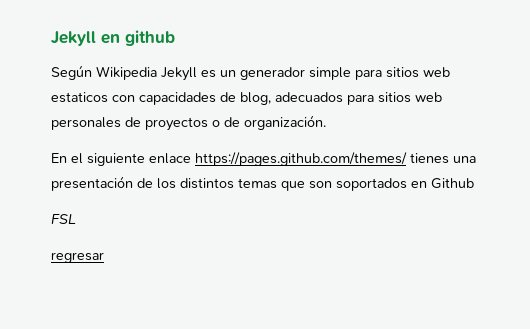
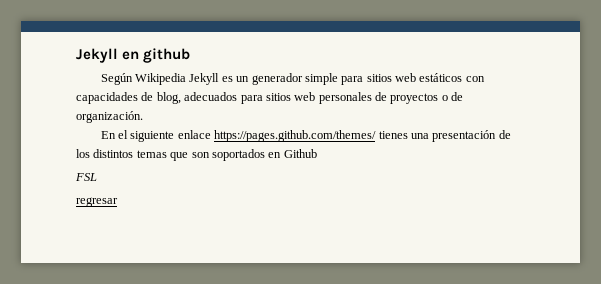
- Según Wikipedia Jekyll es un generador simple para sitios web estaticos con capacidades de blog, adecuados para sitios web personales de proyectos o de organización.
+ Según Wikipedia Jekyll es un generador simple para sitios web estáticos con capacidades de blog, adecuados para sitios web personales de proyectos o de organización.

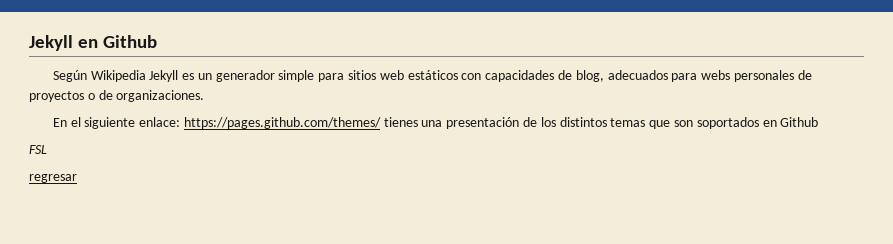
- Jekyll en github
+ Jekyll en Github
- Según Wikipedia Jekyll es un generador simple para sitios web estáticos con capacidades de blog, adecuados para sitios web personales de proyectos o de organización.
+ Según Wikipedia Jekyll es un generador simple para sitios web estáticos con capacidades de blog, adecuados para webs personales de proyectos o de organizaciones.
- En el siguiente enlace https://pages.github.com/themes/ tienes una presentación de los distintos temas que son soportados en Github
+ En el siguiente enlace: https://pages.github.com/themes/ tienes una presentación de los distintos temas que son soportados en Github

